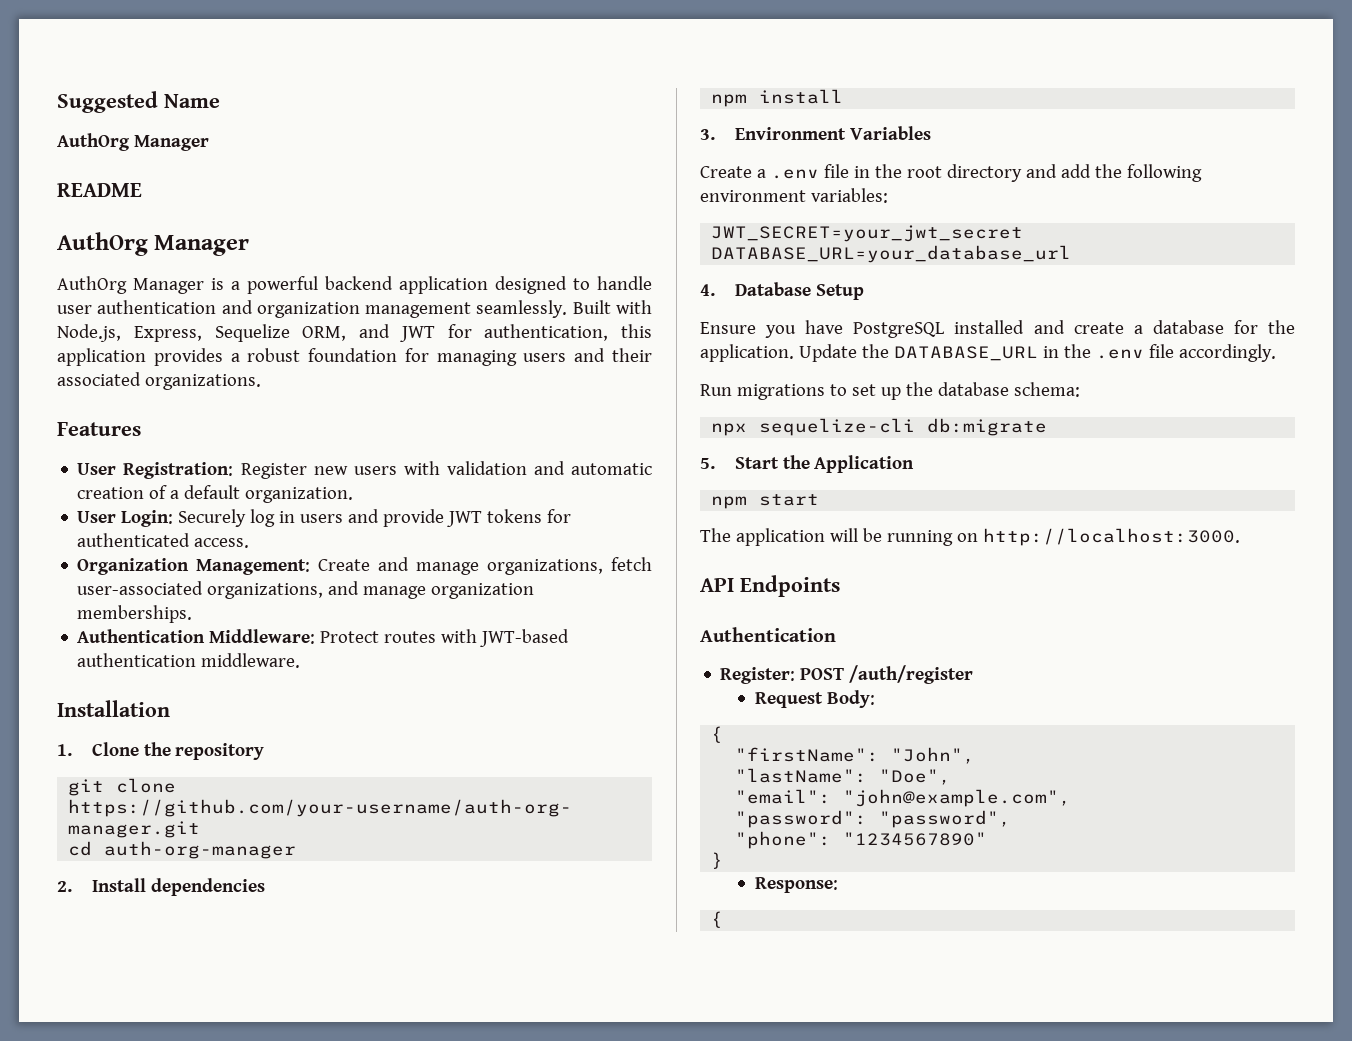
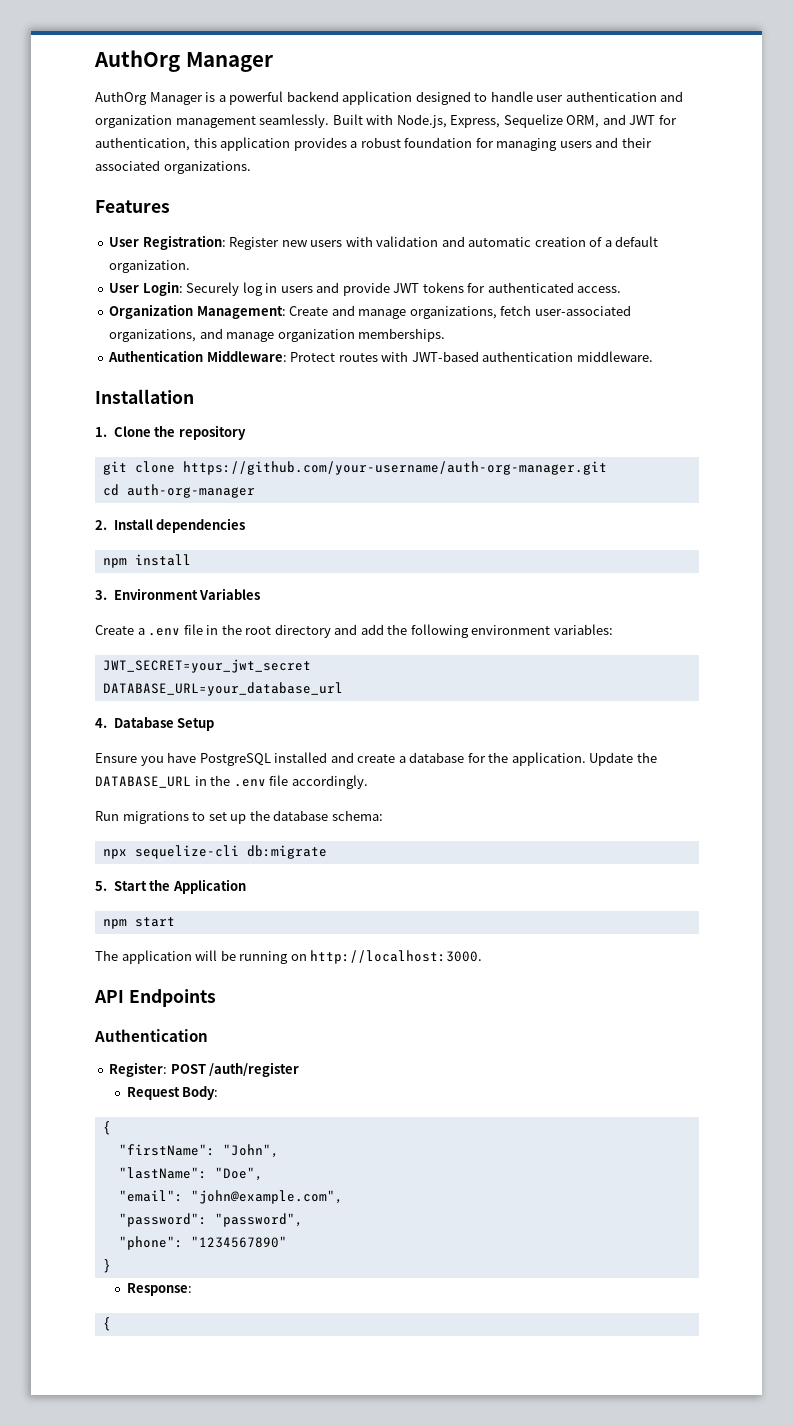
- Suggested Name
- AuthOrg Manager
- README

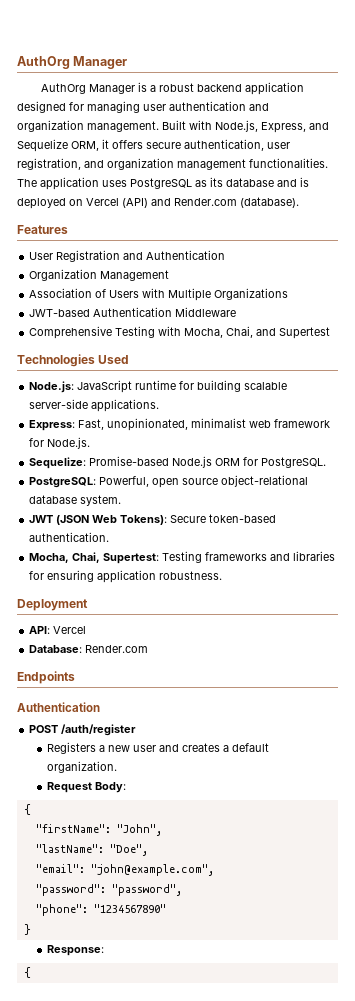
- AuthOrg Manager is a powerful backend application designed to handle user authentication and organization management seamlessly.
+ AuthOrg Manager is a robust backend application designed for managing user authentication and organization management.
- Built with Node.js, Express, Sequelize ORM, and JWT for authentication, this application provides a robust foundation for managing users and their associated organizations.
+ Built with Node.js, Express, and Sequelize ORM, it offers secure authentication, user registration, and organization management functionalities. The application uses PostgreSQL as its database and is deployed on Vercel (API) and Render.com (database).
  Features
- User Registration: Register new users with validation and automatic creation of a default organization.
- User Login: Securely log in users and provide JWT tokens for authenticated access.
- Organization Management: Create and manage organizations, fetch user-associated organizations, and manage organization memberships.
- Authentication Middleware: Protect routes with JWT-based authentication middleware.
- Installation
- 1. Clone the repository
- git clone https://github.com/your-username/auth-org-manager.git
- cd auth-org-manager
- 2. Install dependencies
- npm install
- 3. Environment Variables
- Create a .env file in the root directory and add the following environment variables:
- JWT_SECRET=your_jwt_secret
- DATABASE_URL=your_database_url
- 4. Database Setup
- Ensure you have PostgreSQL installed and create a database for the application. Update the DATABASE_URL in the .env file accordingly.
- Run migrations to set up the database schema:
- npx sequelize-cli db:migrate
- 5. Start the Application
- npm start
- The application will be running on http://localhost:3000.
- API Endpoints
+ User Registration and Authentication
+ Organization Management
+ Association of Users with Multiple Organizations
+ JWT-based Authentication Middleware
+ Comprehensive Testing with Mocha, Chai, and Supertest
+ Technologies Used
+ Node.js: JavaScript runtime for building scalable server-side applications.
+ Express: Fast, unopinionated, minimalist web framework for Node.js.
+ Sequelize: Promise-based Node.js ORM for PostgreSQL.
+ PostgreSQL: Powerful, open source object-relational database system.
+ JWT (JSON Web Tokens): Secure token-based authentication.
+ Mocha, Chai, Supertest: Testing frameworks and libraries for ensuring application robustness.
+ Deployment
+ API: Vercel
+ Database: Render.com
+ Endpoints
- Register: POST /auth/register
+ POST /auth/register
+ Registers a new user and creates a default organization.

